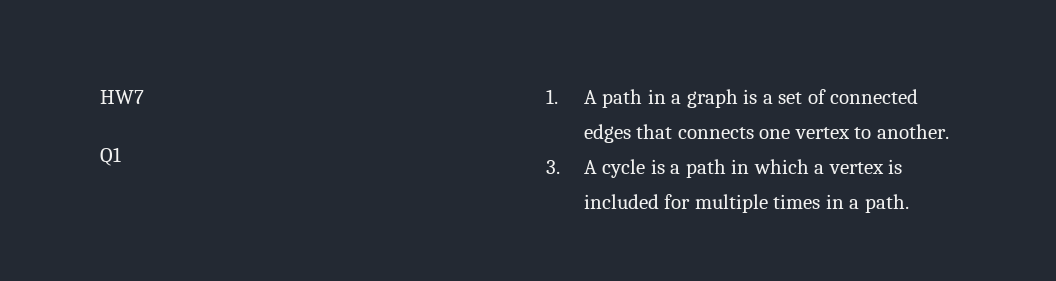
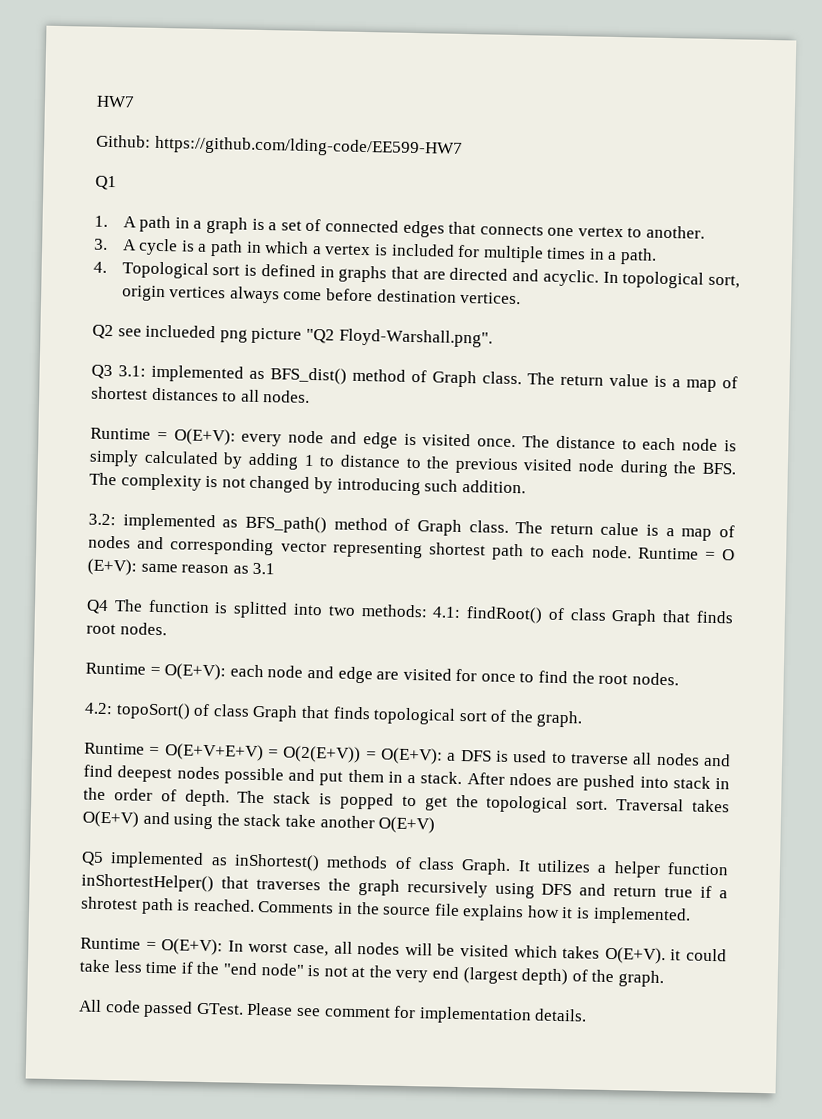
+ Github: https://github.com/lding-code/EE599-HW7
+ 4. Topological sort is defined in graphs that are directed and acyclic. In topological sort, origin vertices always come before destination vertices.
+ Q2 see inclueded png picture "Q2 Floyd-Warshall.png".
+ Q3 3.1: implemented as BFS_dist() method of Graph class. The return value is a map of shortest distances to all nodes.
+ Runtime = O(E+V): every node and edge is visited once. The distance to each node is simply calculated by adding 1 to distance to the previous visited node during the BFS. The complexity is not changed by introducing such addition.
+ 3.2: implemented as BFS_path() method of Graph class. The return calue is a map of nodes and corresponding vector representing shortest path to each node. Runtime = O (E+V): same reason as 3.1
+ Q4 The function is splitted into two methods: 4.1: findRoot() of class Graph that finds root nodes.
+ Runtime = O(E+V): each node and edge are visited for once to find the root nodes.
+ 4.2: topoSort() of class Graph that finds topological sort of the graph.
+ Runtime = O(E+V+E+V) = O(2(E+V)) = O(E+V): a DFS is used to traverse all nodes and find deepest nodes possible and put them in a stack. After ndoes are pushed into stack in the order of depth. The stack is popped to get the topological sort. Traversal takes O(E+V) and using the stack take another O(E+V)
+ Q5 implemented as inShortest() methods of class Graph. It utilizes a helper function inShortestHelper() that traverses the graph recursively using DFS and return true if a shrotest path is reached. Comments in the source file explains how it is implemented.
+ Runtime = O(E+V): In worst case, all nodes will be visited which takes O(E+V). it could take less time if the "end node" is not at the very end (largest depth) of the graph.
+ All code passed GTest. Please see comment for implementation details.

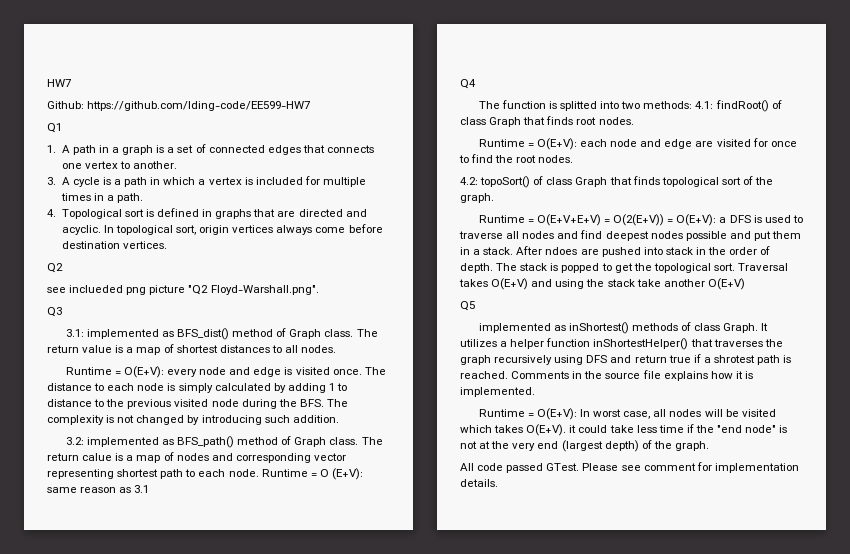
- Q2 see inclueded png picture "Q2 Floyd-Warshall.png".
+ Q2
+ see inclueded png picture "Q2 Floyd-Warshall.png".
- Q3 3.1: implemented as BFS_dist() method of Graph class.
+ Q3
+ 3.1: implemented as BFS_dist() method of Graph class.
- Q4 The function is splitted into two methods: 4.1: findRoot() of class Graph that finds root nodes.
+ Q4
+ The function is splitted into two methods: 4.1: findRoot() of class Graph that finds root nodes.
- Q5 implemented as inShortest() methods of class Graph.
+ Q5
+ implemented as inShortest() methods of class Graph.

